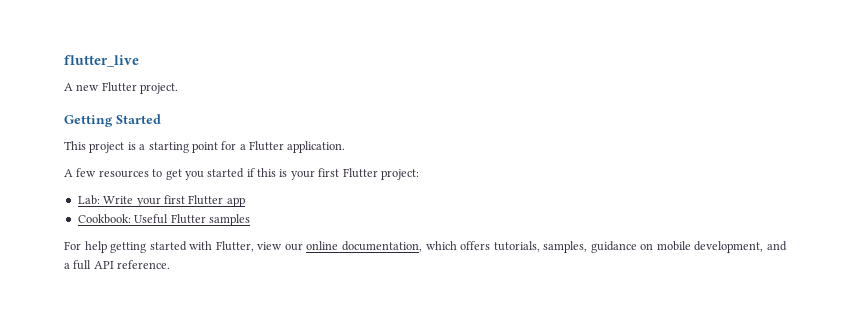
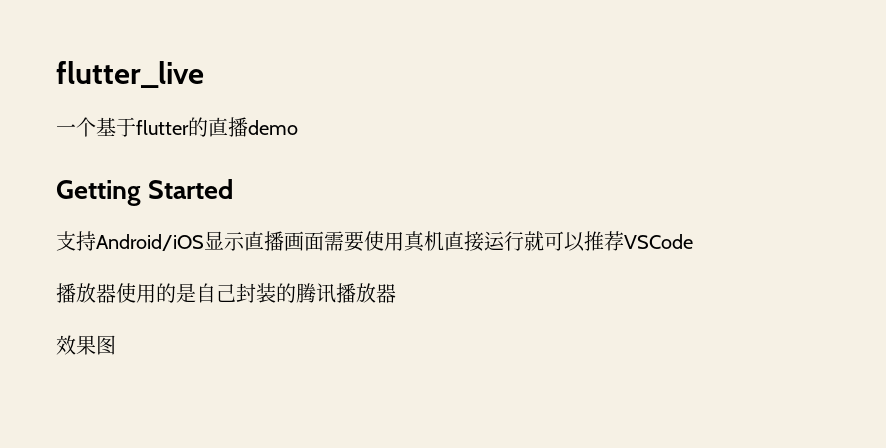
- A new Flutter project.
+ 一个基于flutter的直播demo
  Getting Started
- This project is a starting point for a Flutter application.
- A few resources to get you started if this is your first Flutter project:
- Lab: Write your first Flutter app
- Cookbook: Useful Flutter samples
- For help getting started with Flutter, view our online documentation, which offers tutorials, samples, guidance on mobile development, and a full API reference.
+ 支持Android/iOS显示直播画面需要使用真机直接运行就可以推荐VSCode
+ 播放器使用的是自己封装的腾讯播放器
+ 效果图

